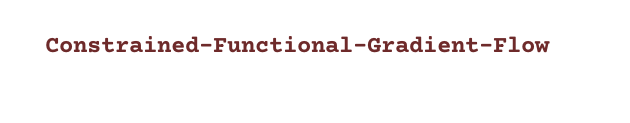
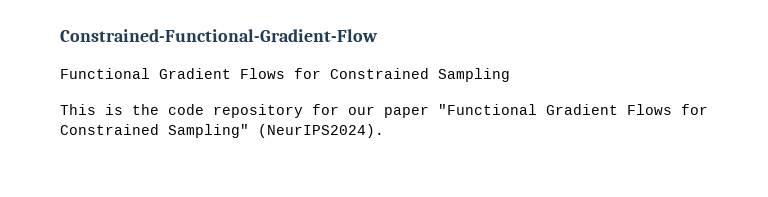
+ Functional Gradient Flows for Constrained Sampling
+ This is the code repository for our paper "Functional Gradient Flows for Constrained Sampling" (NeurIPS2024).

